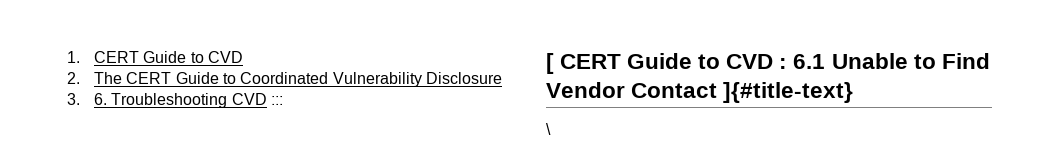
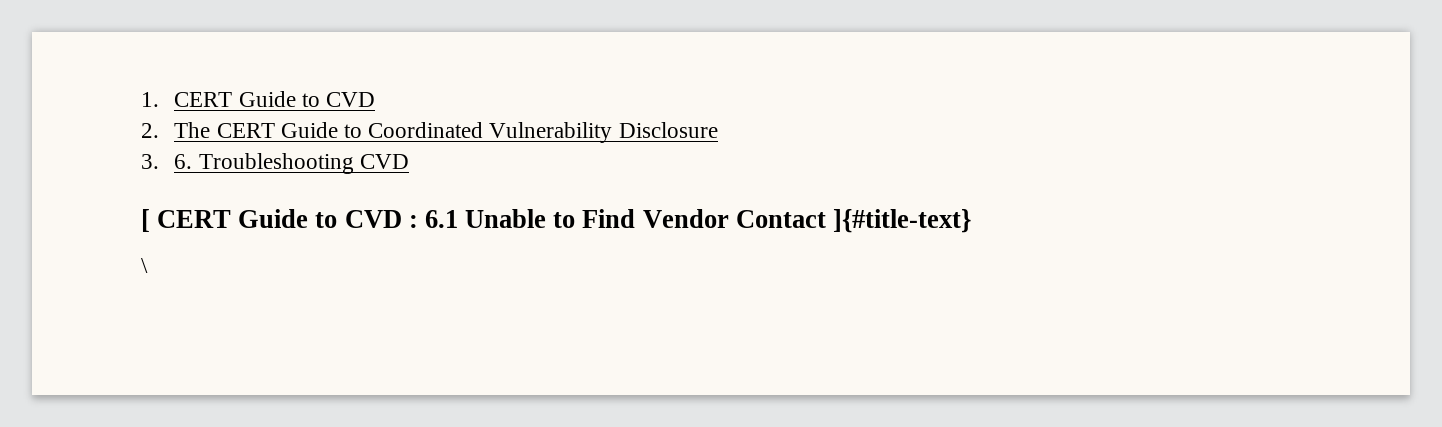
- 3. 6. Troubleshooting CVD :::
+ 3. 6. Troubleshooting CVD

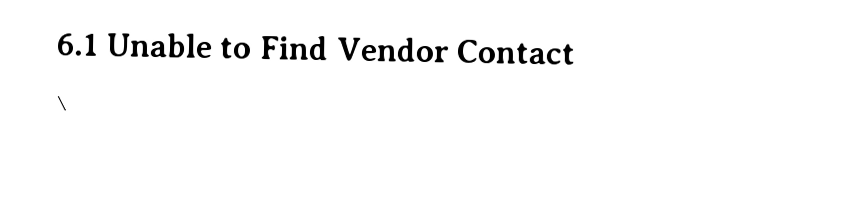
- 1. CERT Guide to CVD
- 2. The CERT Guide to Coordinated Vulnerability Disclosure
- 3. 6. Troubleshooting CVD
- [ CERT Guide to CVD : 6.1 Unable to Find Vendor Contact ]{#title-text}
+ 6.1 Unable to Find Vendor Contact

